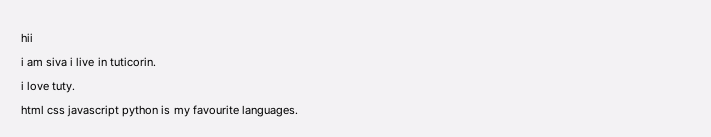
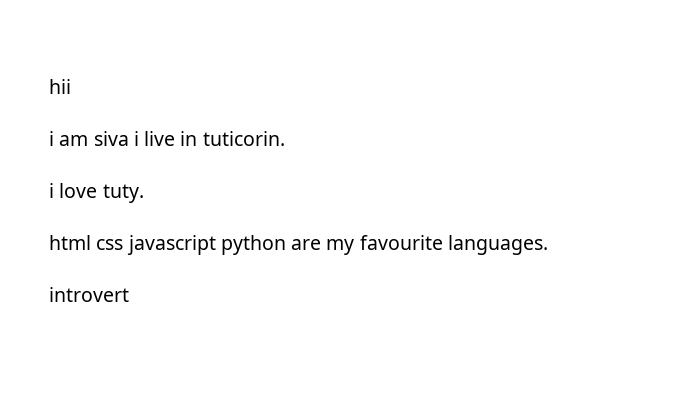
- html css javascript python is my favourite languages.
+ html css javascript python are my favourite languages.
+ introvert

